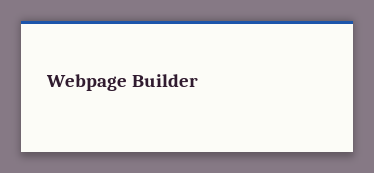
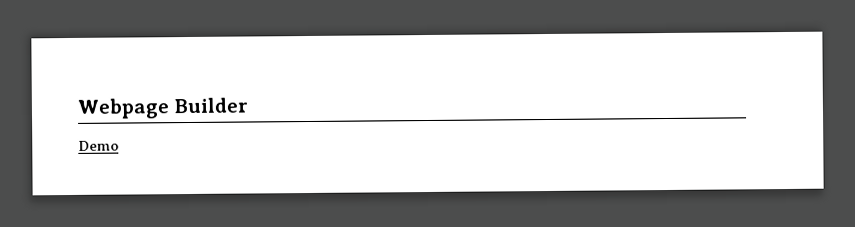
+ Demo

